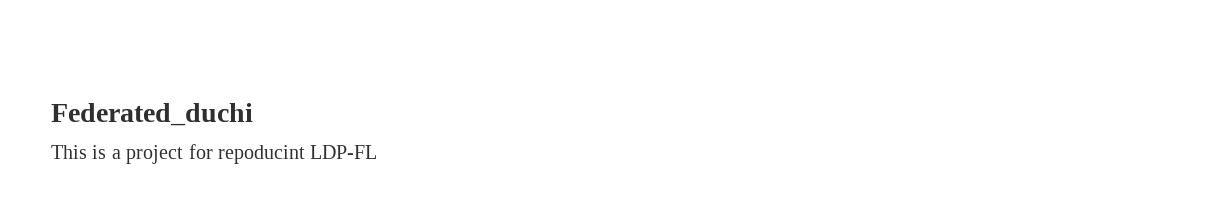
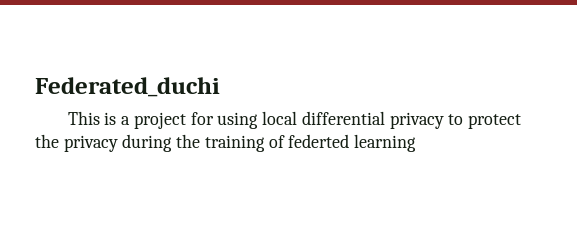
- This is a project for repoducint LDP-FL
+ This is a project for using local differential privacy to protect the privacy during the training of federted learning

